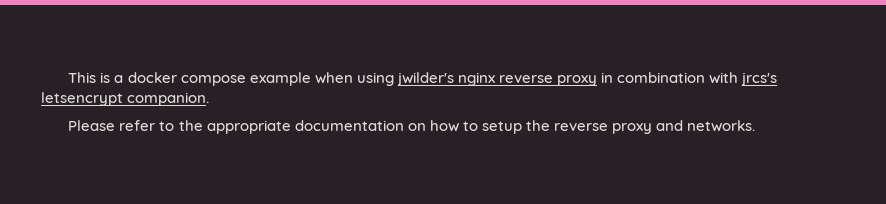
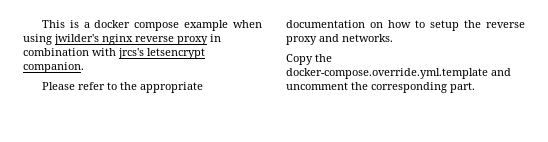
+ Copy the docker-compose.override.yml.template and uncomment the corresponding part.

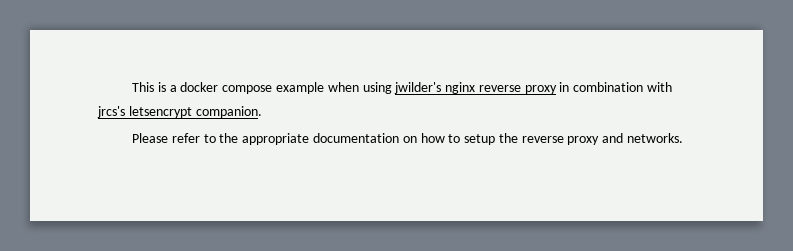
- Copy the docker-compose.override.yml.template and uncomment the corresponding part.

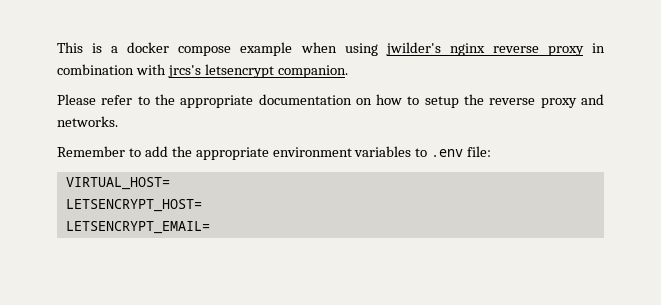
+ Remember to add the appropriate environment variables to .env file:
+ VIRTUAL_HOST=
+ LETSENCRYPT_HOST=
+ LETSENCRYPT_EMAIL=

